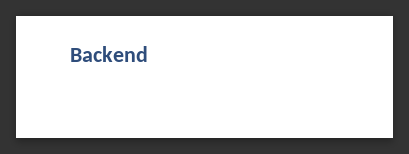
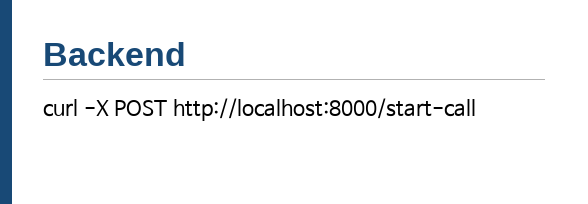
+ curl -X POST http://localhost:8000/start-call

